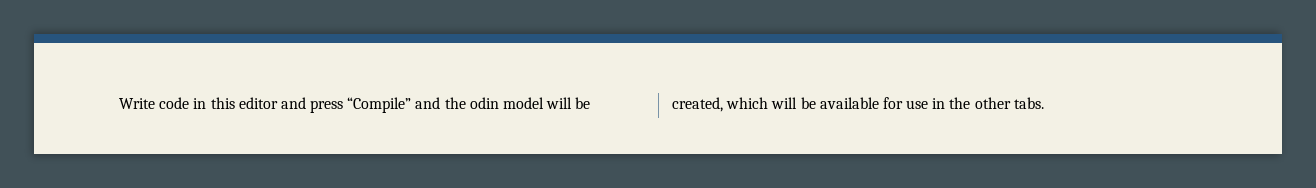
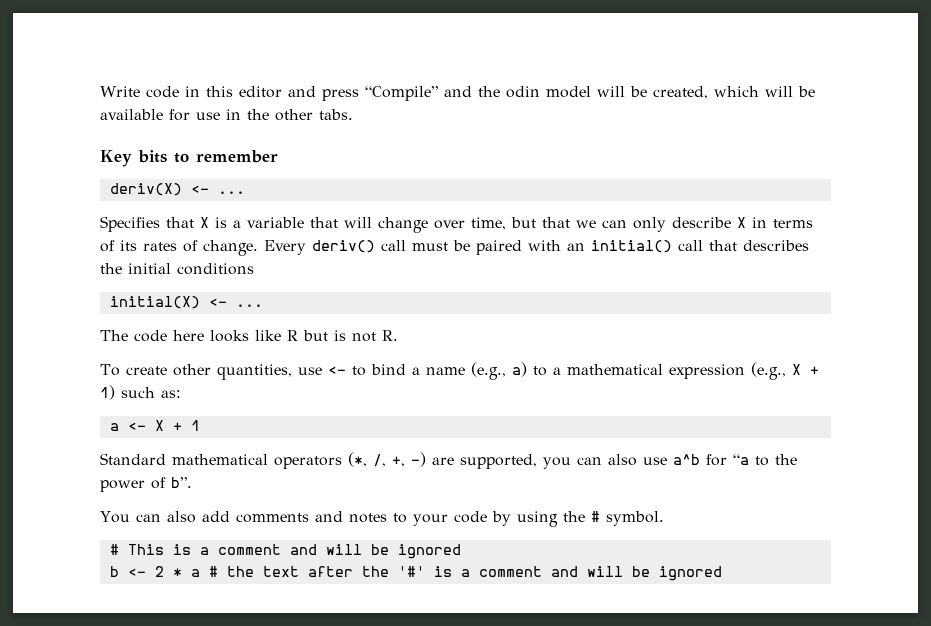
+ Key bits to remember
+ deriv(X) <- ...
+ Specifies that X is a variable that will change over time, but that we can only describe X in terms of its rates of change. Every deriv() call must be paired with an initial() call that describes the initial conditions
+ initial(X) <- ...
+ The code here looks like R but is not R.
+ To create other quantities, use <- to bind a name (e.g., a) to a mathematical expression (e.g., X + 1) such as:
+ a <- X + 1
+ Standard mathematical operators (*, /, +, -) are supported, you can also use a^b for “a to the power of b”.
+ You can also add comments and notes to your code by using the # symbol.
+ # This is a comment and will be ignored
+ b <- 2 * a # the text after the '#' is a comment and will be ignored

